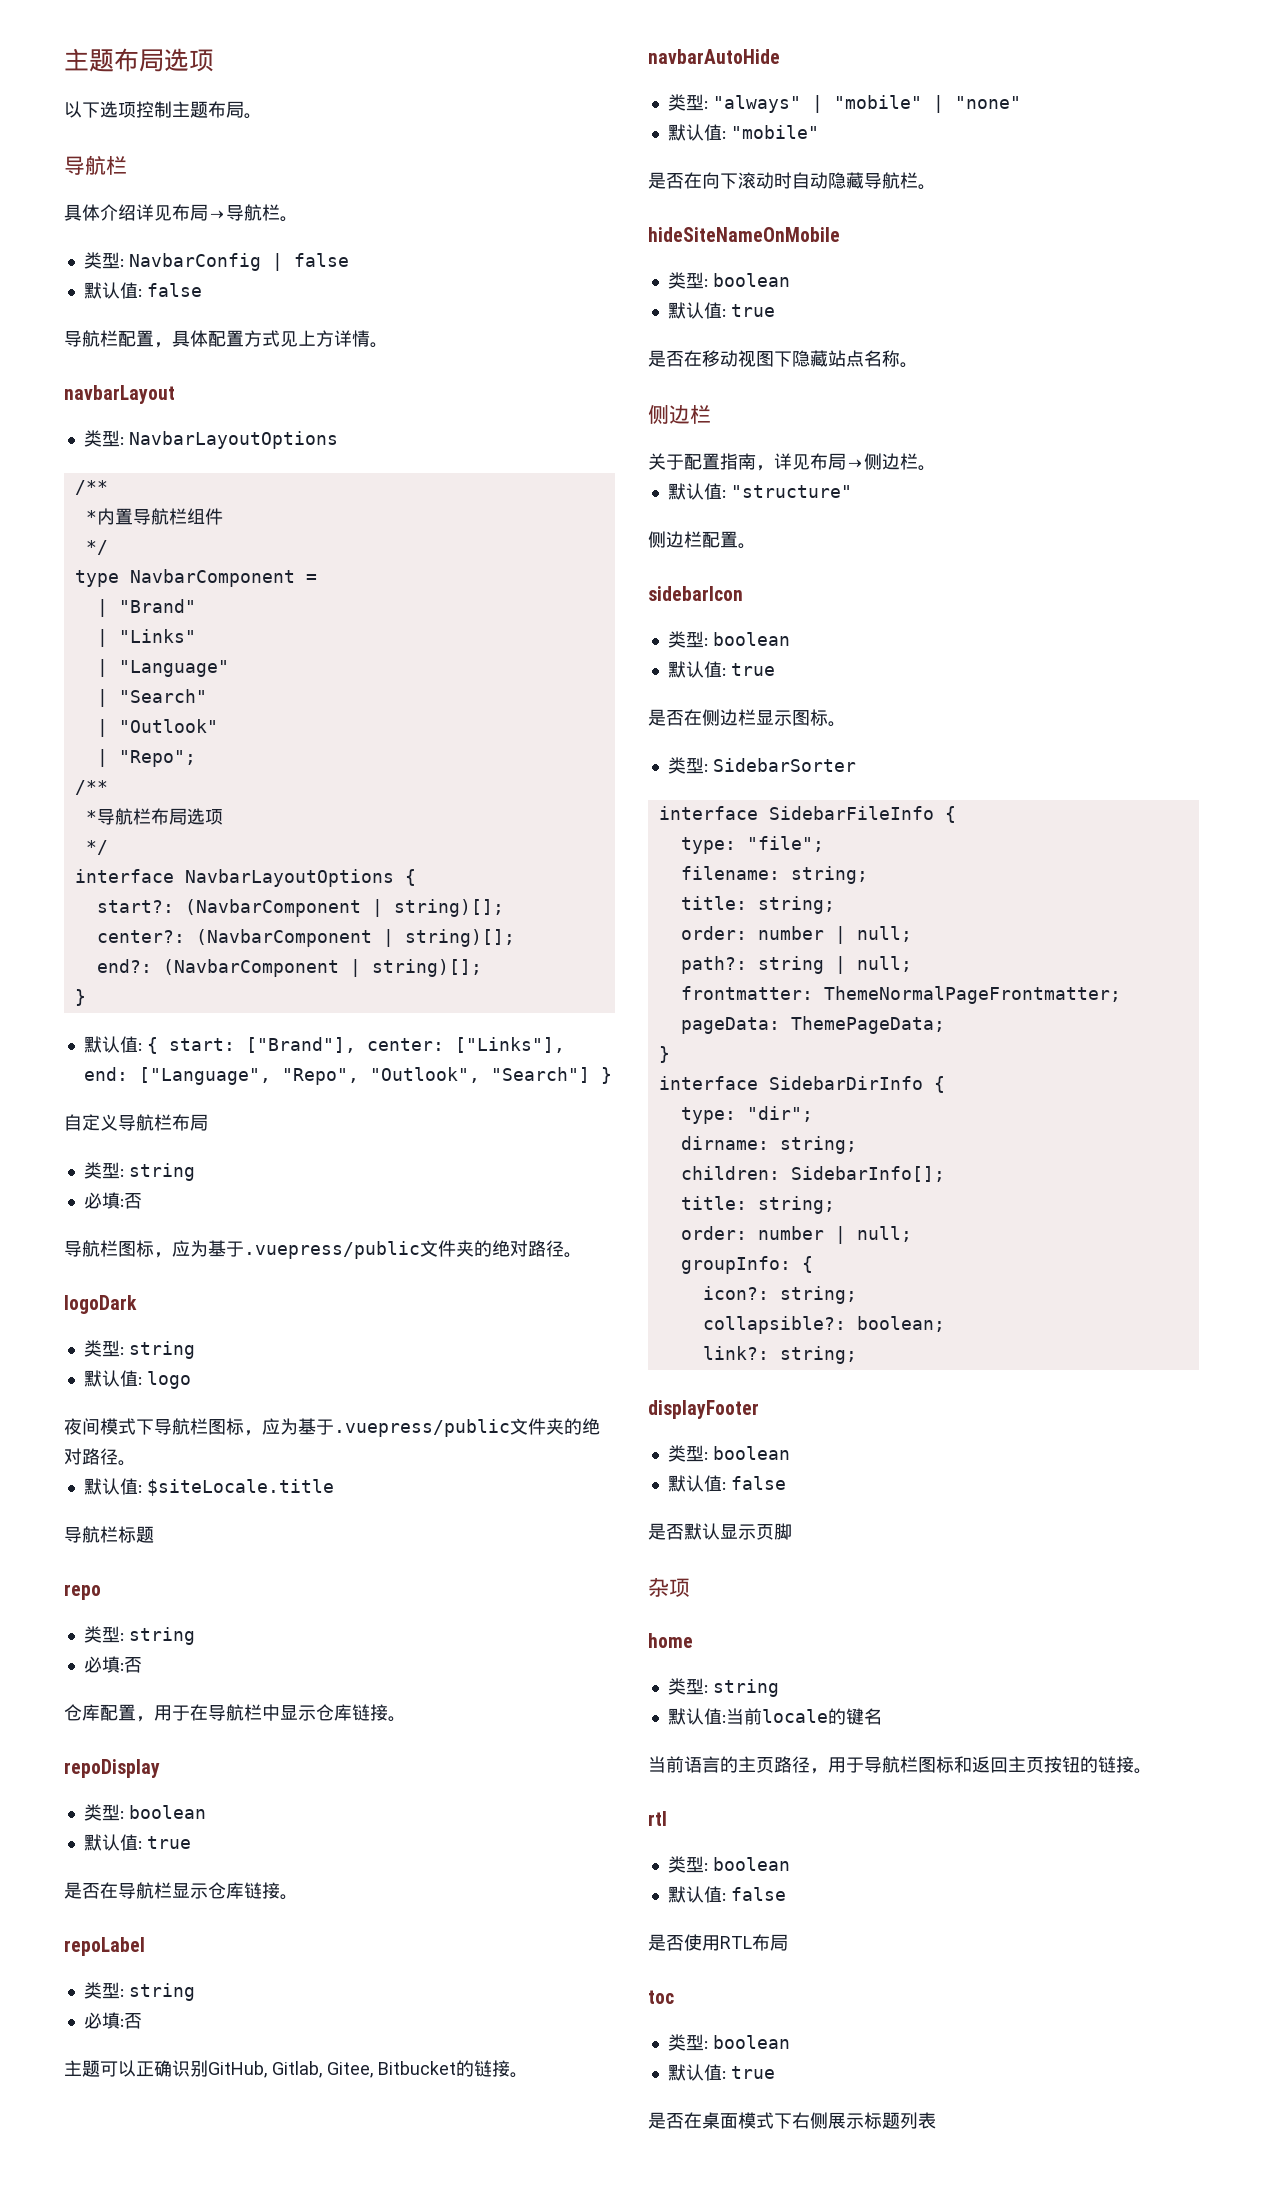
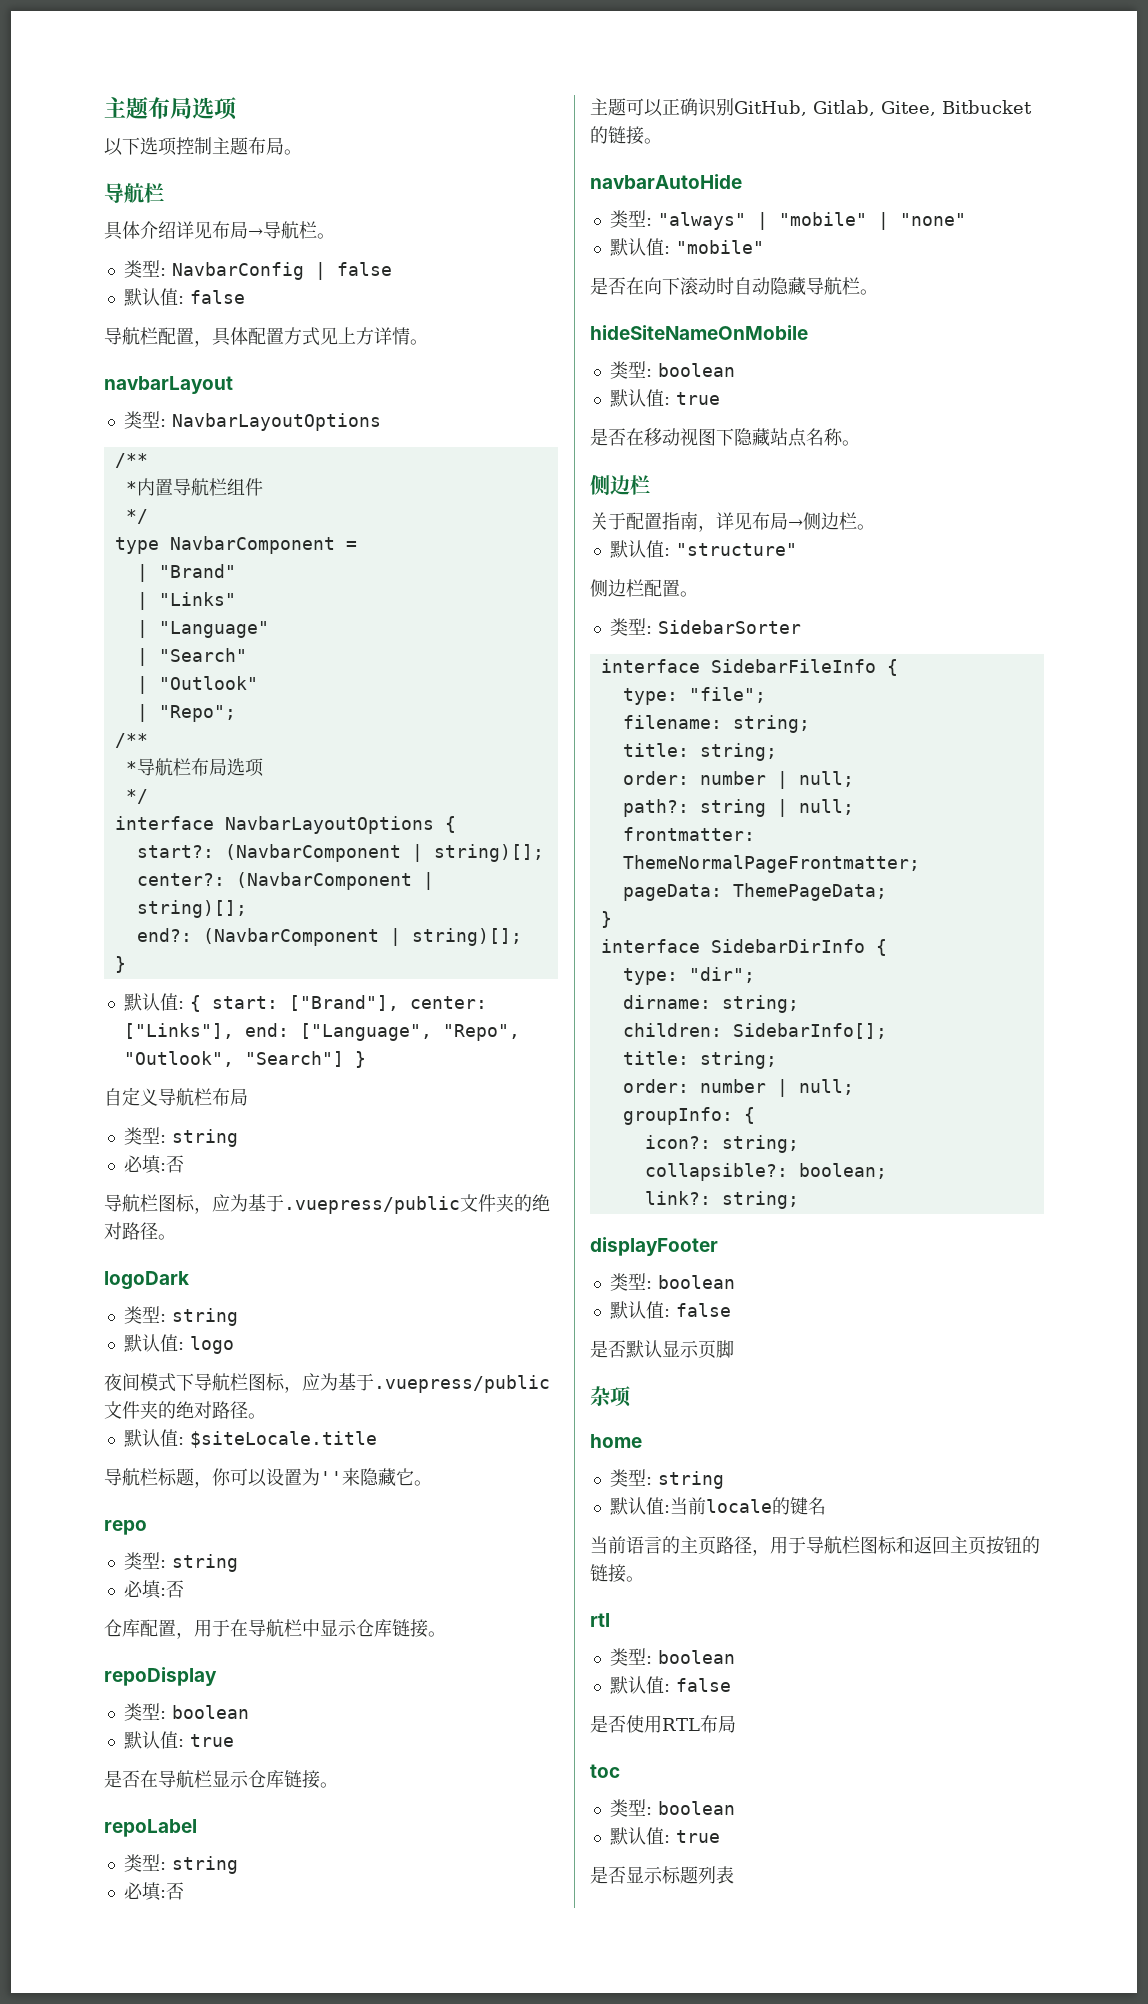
- 导航栏标题
+ 导航栏标题，你可以设置为''来隐藏它。
- sidebarIcon
- 类型: boolean
- 默认值: true
- 是否在侧边栏显示图标。
- 是否在桌面模式下右侧展示标题列表
+ 是否显示标题列表

